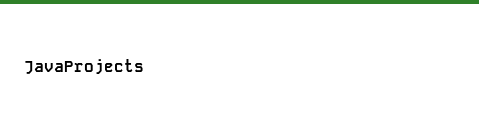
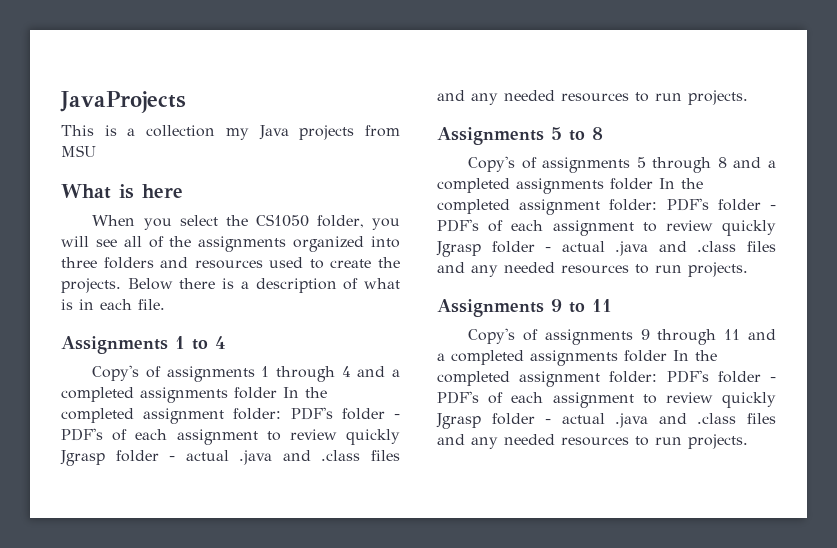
+ This is a collection my Java projects from MSU
+ What is here
+ When you select the CS1050 folder, you will see all of the assignments organized into three folders and resources used to create the projects. Below there is a description of what is in each file.
+ Assignments 1 to 4
+ Copy's of assignments 1 through 4 and a completed assignments folder In the completed assignment folder: PDF's folder - PDF's of each assignment to review quickly Jgrasp folder - actual .java and .class files and any needed resources to run projects.
+ Assignments 5 to 8
+ Copy's of assignments 5 through 8 and a completed assignments folder In the completed assignment folder: PDF's folder - PDF's of each assignment to review quickly Jgrasp folder - actual .java and .class files and any needed resources to run projects.
+ Assignments 9 to 11
+ Copy's of assignments 9 through 11 and a completed assignments folder In the completed assignment folder: PDF's folder - PDF's of each assignment to review quickly Jgrasp folder - actual .java and .class files and any needed resources to run projects.

